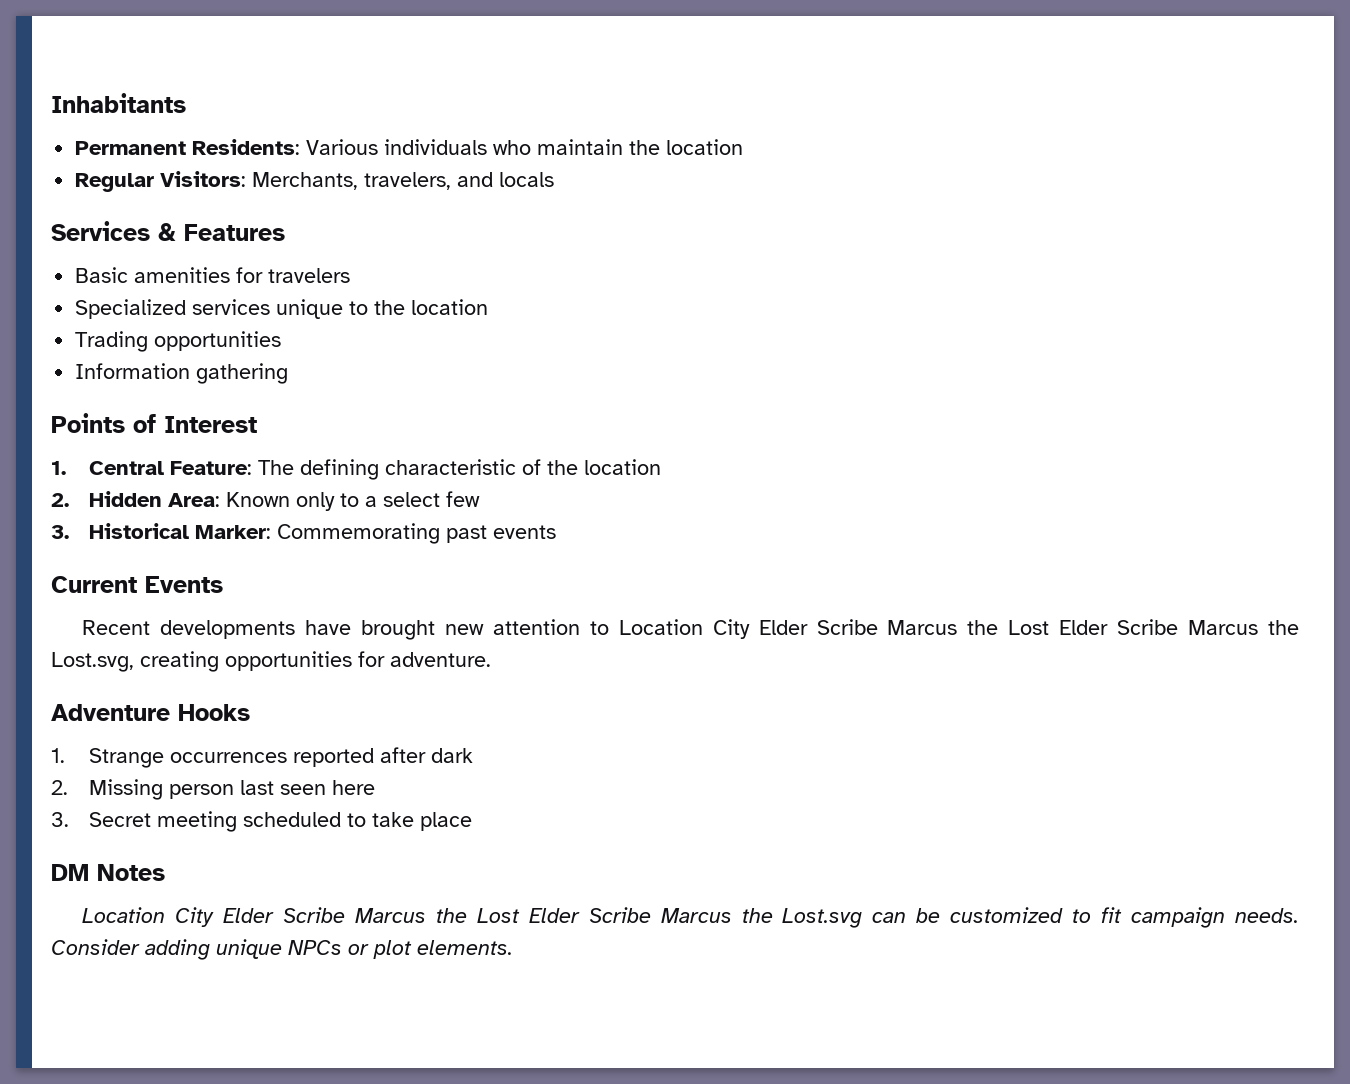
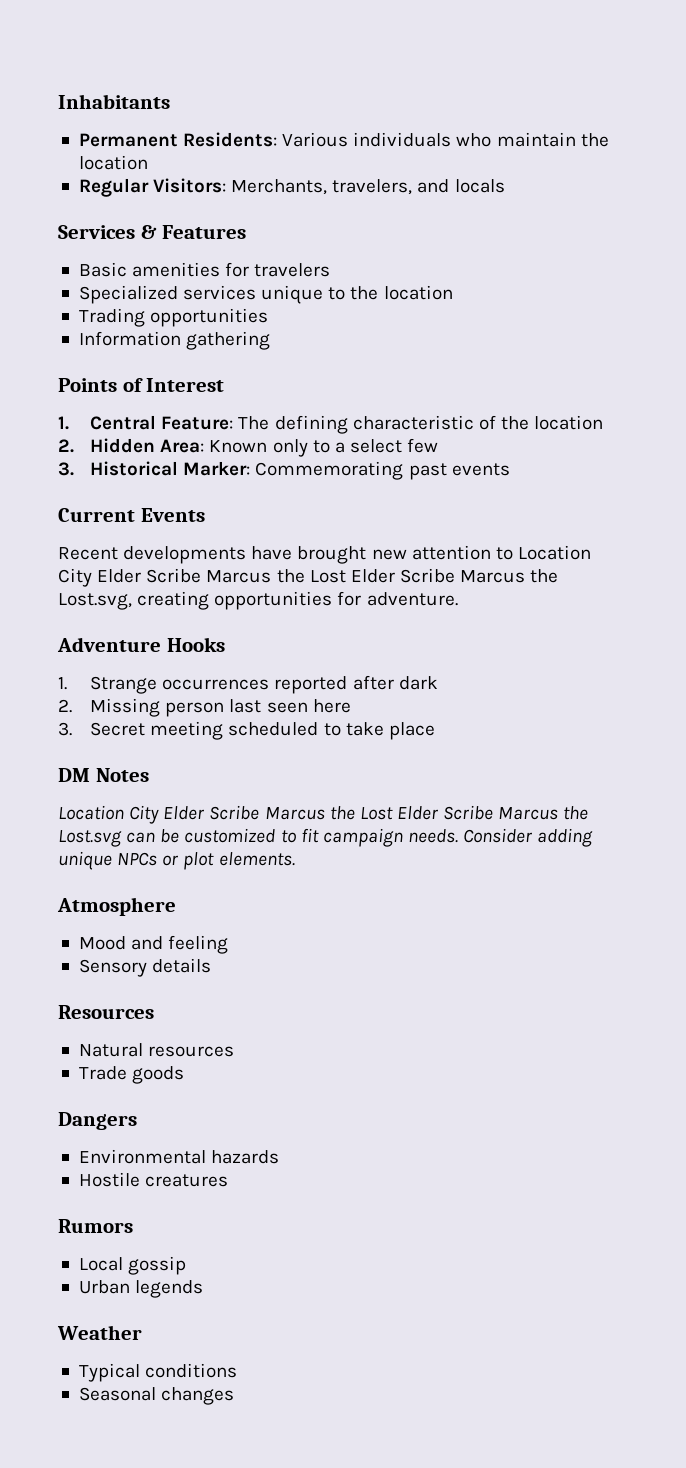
+ Atmosphere
+ Mood and feeling
+ Sensory details
+ Resources
+ Natural resources
+ Trade goods
+ Dangers
+ Environmental hazards
+ Hostile creatures
+ Rumors
+ Local gossip
+ Urban legends
+ Weather
+ Typical conditions
+ Seasonal changes

